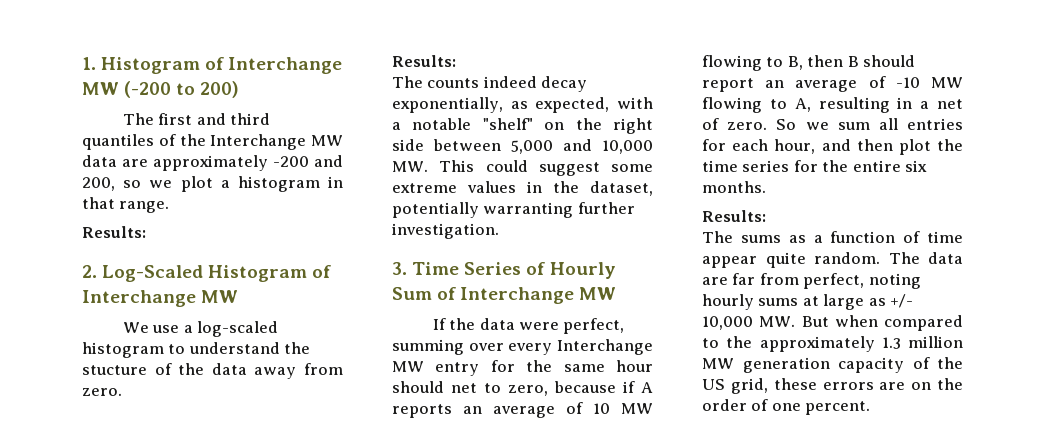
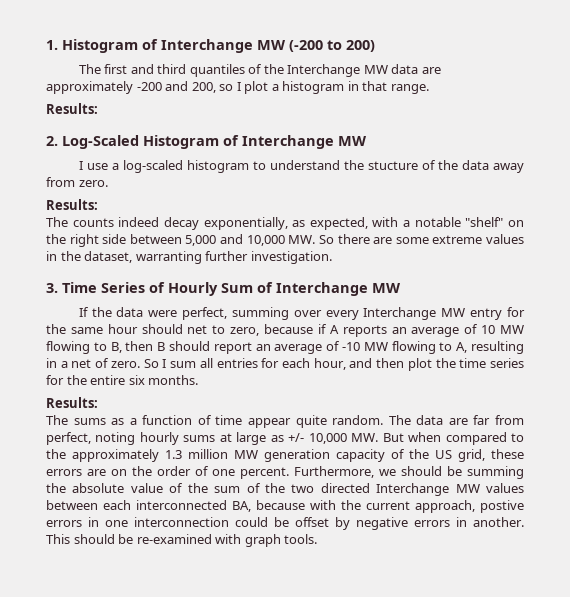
- The first and third quantiles of the Interchange MW data are approximately -200 and 200, so we plot a histogram in that range.
+ The first and third quantiles of the Interchange MW data are approximately -200 and 200, so I plot a histogram in that range.
- We use a log-scaled histogram to understand the stucture of the data away from zero.
+ I use a log-scaled histogram to understand the stucture of the data away from zero.
- The counts indeed decay exponentially, as expected, with a notable "shelf" on the right side between 5,000 and 10,000 MW. This could suggest some extreme values in the dataset, potentially warranting further investigation.
+ The counts indeed decay exponentially, as expected, with a notable "shelf" on the right side between 5,000 and 10,000 MW. So there are some extreme values in the dataset, warranting further investigation.
- So we sum all entries for each hour, and then plot the time series for the entire six months.
+ So I sum all entries for each hour, and then plot the time series for the entire six months.
+ Furthermore, we should be summing the absolute value of the sum of the two directed Interchange MW values between each interconnected BA, because with the current approach, postive errors in one interconnection could be offset by negative errors in another. This should be re-examined with graph tools.

